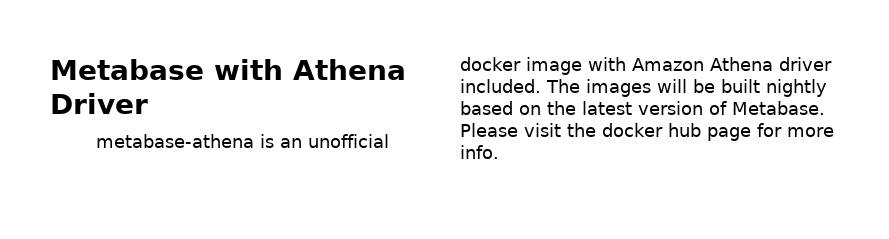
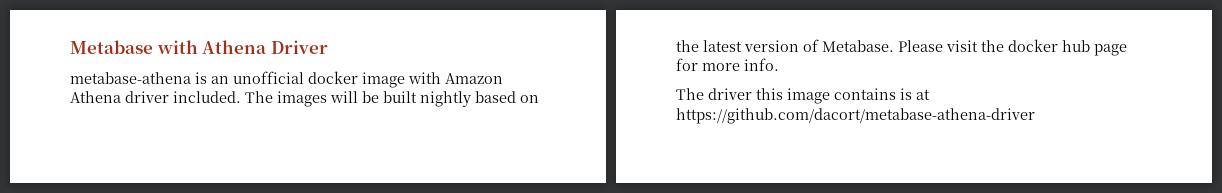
+ The driver this image contains is at https://github.com/dacort/metabase-athena-driver

